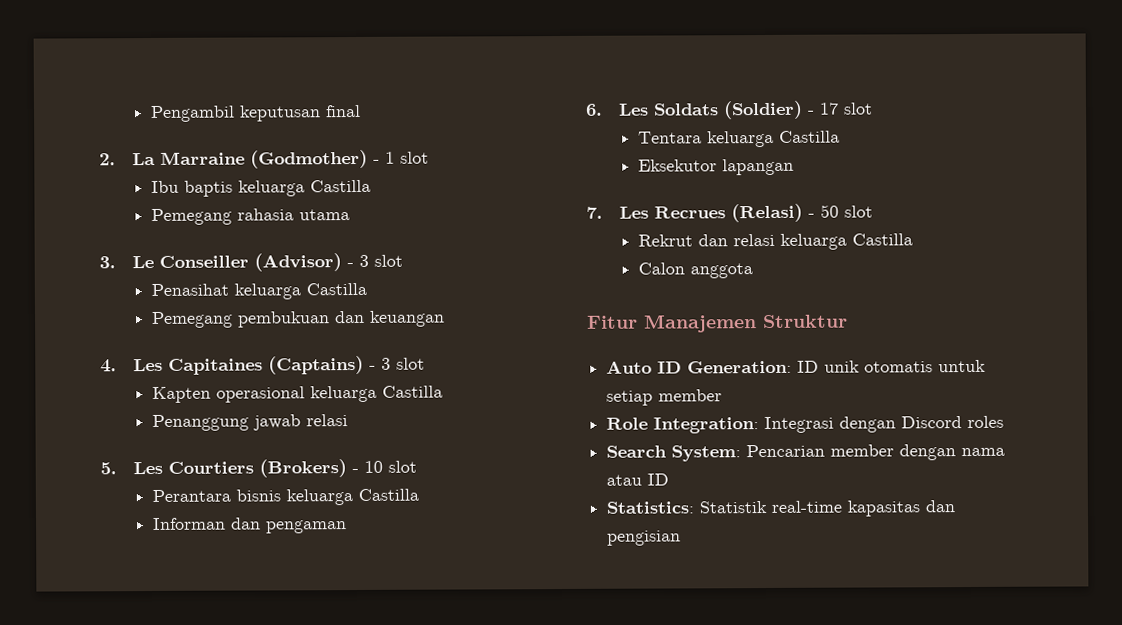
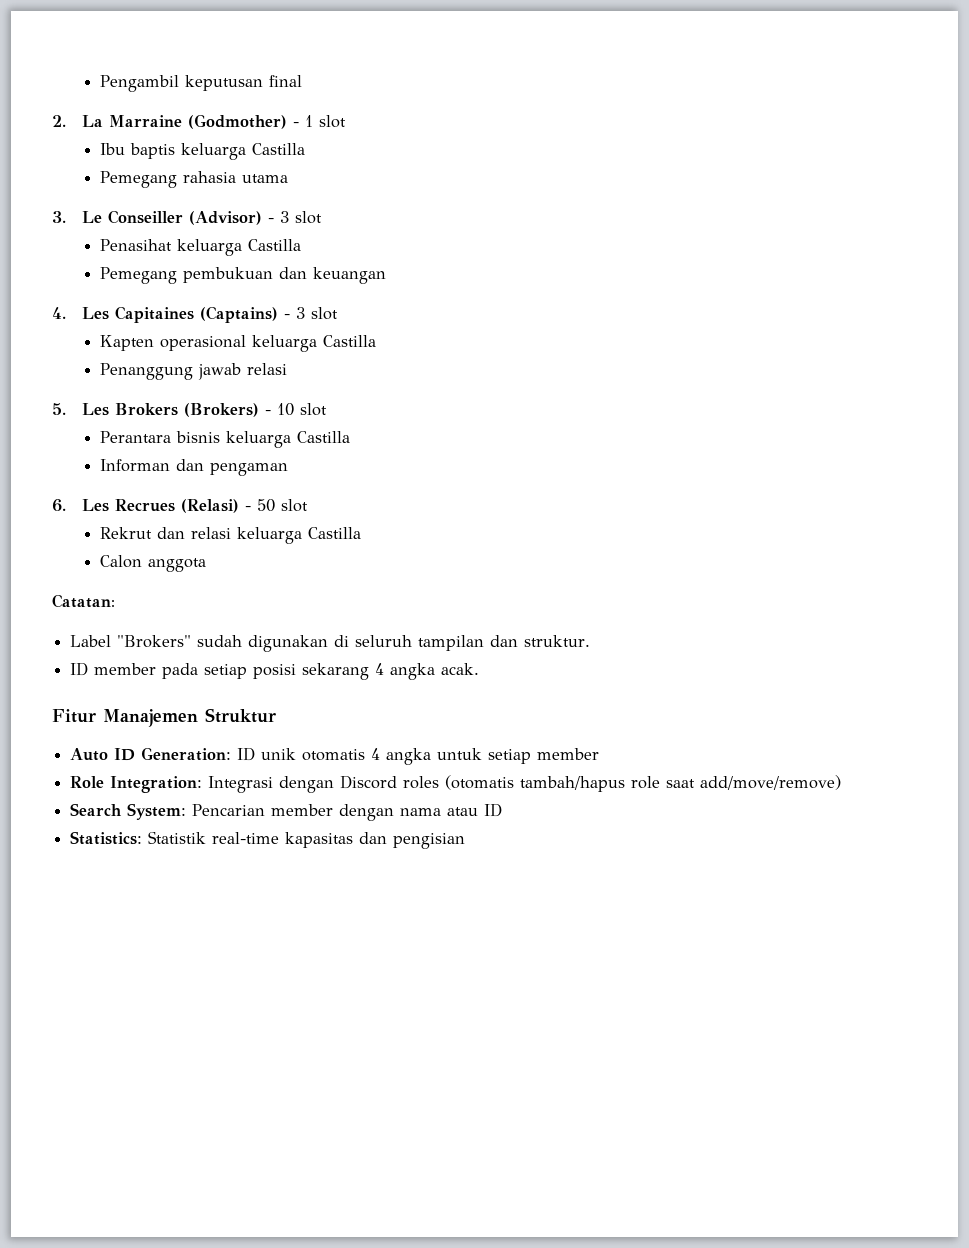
- 5. Les Courtiers (Brokers) - 10 slot
+ 5. Les Brokers (Brokers) - 10 slot
- 6. Les Soldats (Soldier) - 17 slot
- Tentara keluarga Castilla
- Eksekutor lapangan
- 7. Les Recrues (Relasi) - 50 slot
+ 6. Les Recrues (Relasi) - 50 slot
+ Catatan:
+ Label "Brokers" sudah digunakan di seluruh tampilan dan struktur.
+ ID member pada setiap posisi sekarang 4 angka acak.
- Auto ID Generation: ID unik otomatis untuk setiap member
+ Auto ID Generation: ID unik otomatis 4 angka untuk setiap member
- Role Integration: Integrasi dengan Discord roles
+ Role Integration: Integrasi dengan Discord roles (otomatis tambah/hapus role saat add/move/remove)

